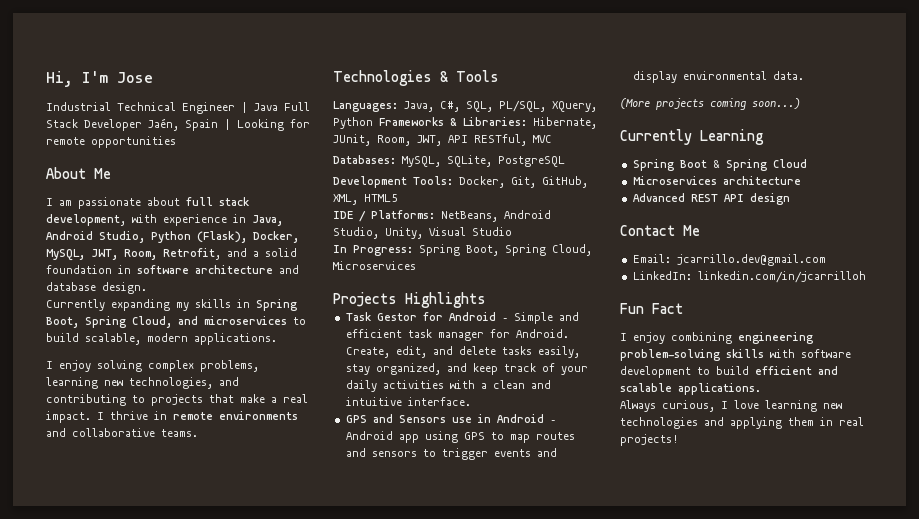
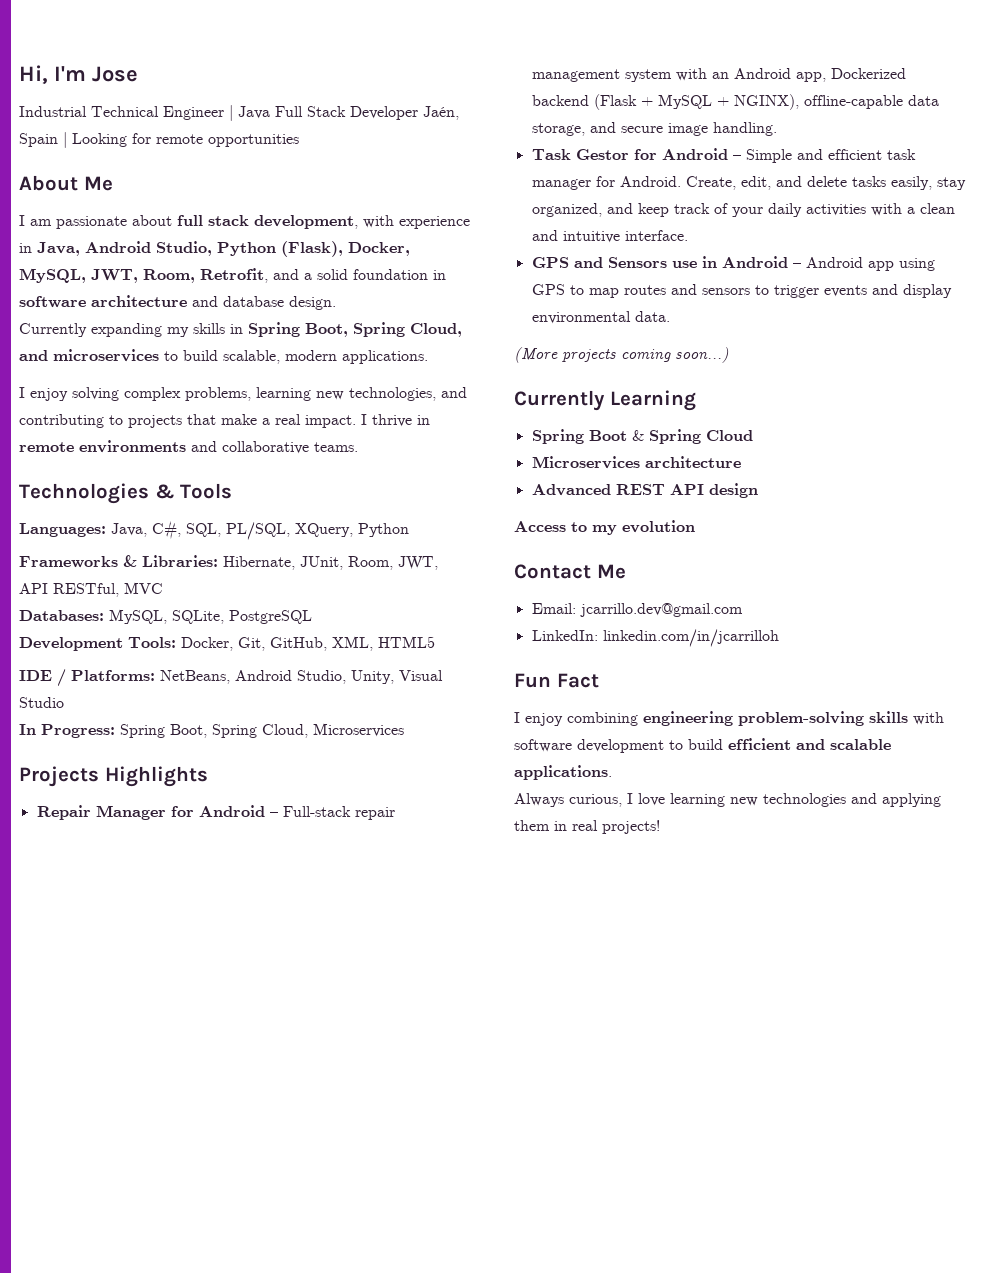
- Languages: Java, C#, SQL, PL/SQL, XQuery, Python Frameworks & Libraries: Hibernate, JUnit, Room, JWT, API RESTful, MVC
+ Languages: Java, C#, SQL, PL/SQL, XQuery, Python
+ Frameworks & Libraries: Hibernate, JUnit, Room, JWT, API RESTful, MVC
+ Repair Manager for Android – Full-stack repair management system with an Android app, Dockerized backend (Flask + MySQL + NGINX), offline-capable data storage, and secure image handling.
+ Access to my evolution

